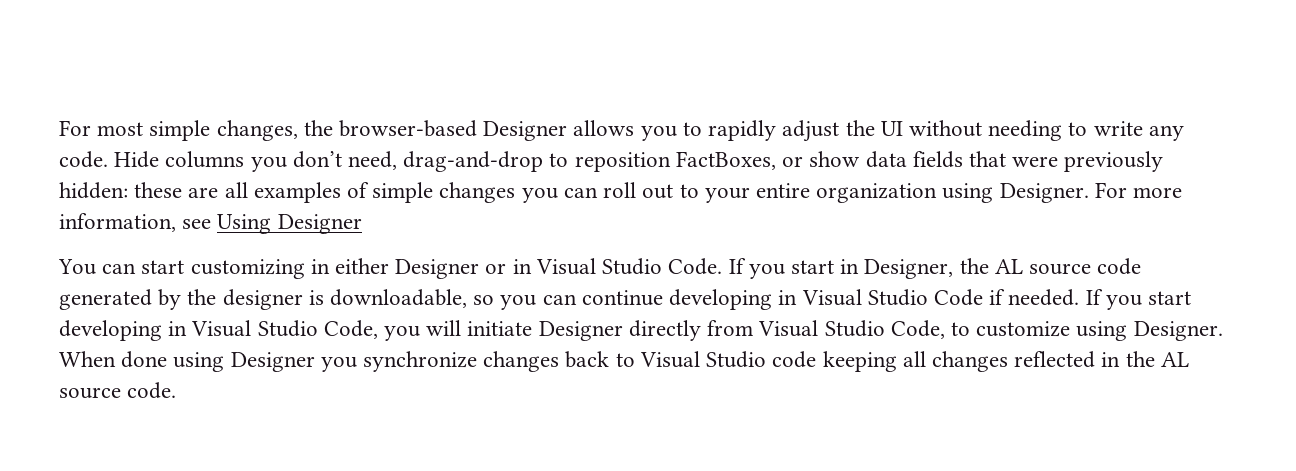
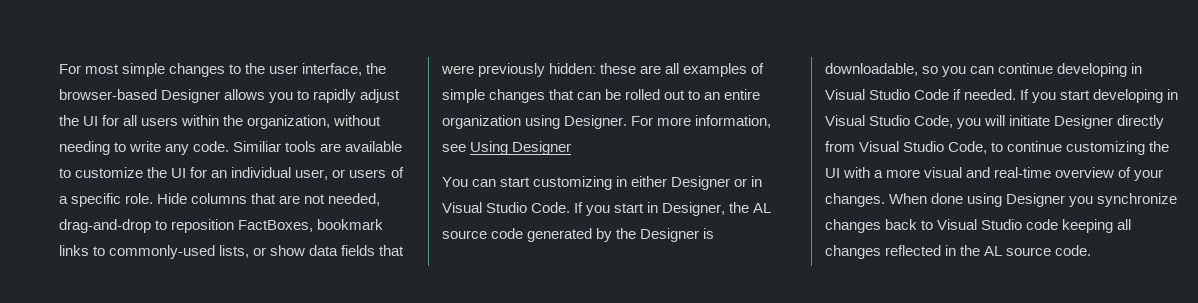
- For most simple changes, the browser-based Designer allows you to rapidly adjust the UI without needing to write any code.
+ For most simple changes to the user interface, the browser-based Designer allows you to rapidly adjust the UI for all users within the organization, without needing to write any code.
- Hide columns you don’t need, drag-and-drop to reposition FactBoxes, or show data fields that were previously hidden: these are all examples of simple changes you can roll out to your entire organization using Designer.
+ Similiar tools are available to customize the UI for an individual user, or users of a specific role. Hide columns that are not needed, drag-and-drop to reposition FactBoxes, bookmark links to commonly-used lists, or show data fields that were previously hidden: these are all examples of simple changes that can be rolled out to an entire organization using Designer.
- If you start in Designer, the AL source code generated by the designer is downloadable, so you can continue developing in Visual Studio Code if needed.
+ If you start in Designer, the AL source code generated by the Designer is downloadable, so you can continue developing in Visual Studio Code if needed.
- If you start developing in Visual Studio Code, you will initiate Designer directly from Visual Studio Code, to customize using Designer.
+ If you start developing in Visual Studio Code, you will initiate Designer directly from Visual Studio Code, to continue customizing the UI with a more visual and real-time overview of your changes.

